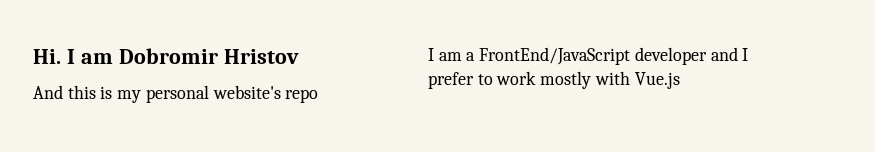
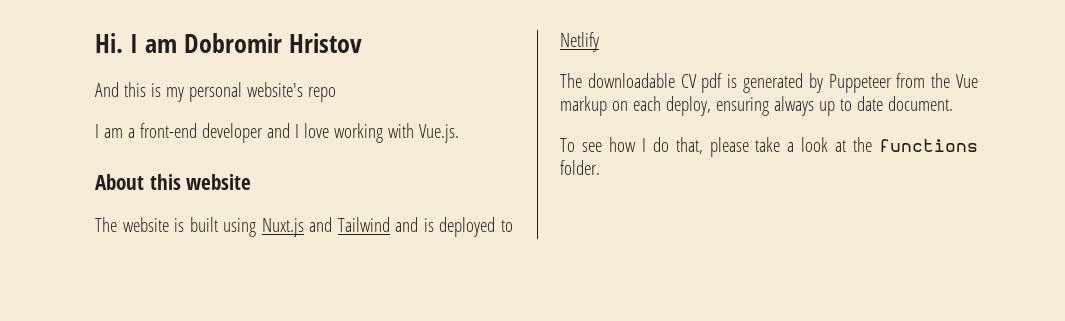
- I am a FrontEnd/JavaScript developer and I prefer to work mostly with Vue.js
+ I am a front-end developer and I love working with Vue.js.
+ About this website
+ The website is built using Nuxt.js and Tailwind and is deployed to Netlify
+ The downloadable CV pdf is generated by Puppeteer from the Vue markup on each deploy, ensuring always up to date document.
+ To see how I do that, please take a look at the functions folder.

